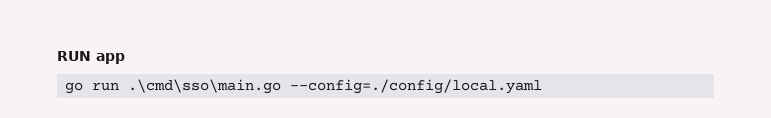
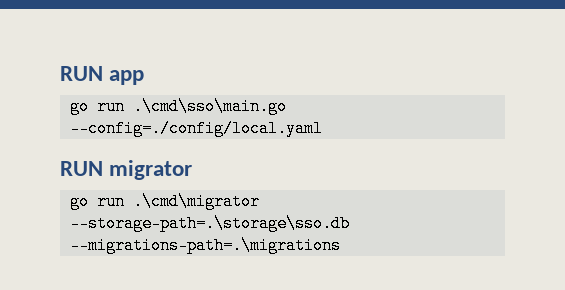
+ RUN migrator
+ go run .\cmd\migrator --storage-path=.\storage\sso.db --migrations-path=.\migrations

